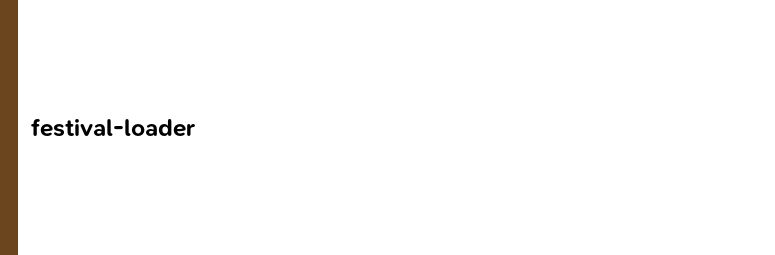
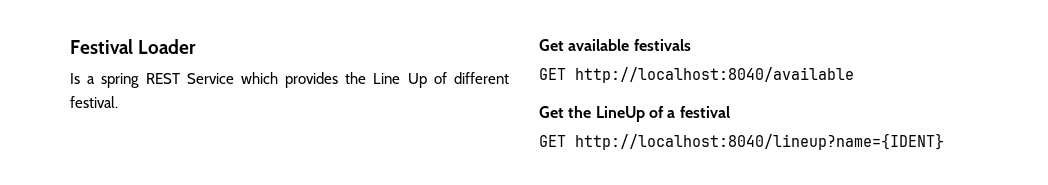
- festival-loader
+ Festival Loader
+ Is a spring REST Service which provides the Line Up of different festival.
+ Get available festivals
+ GET http://localhost:8040/available
+ Get the LineUp of a festival
+ GET http://localhost:8040/lineup?name={IDENT}

